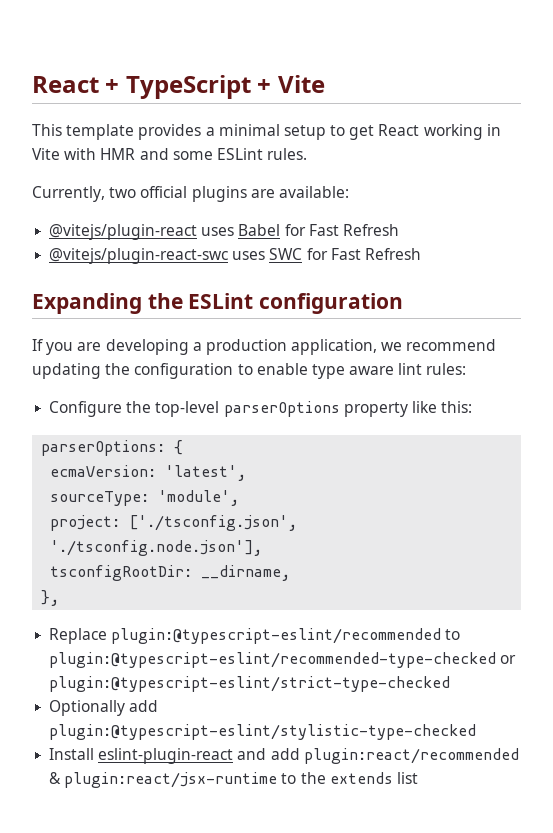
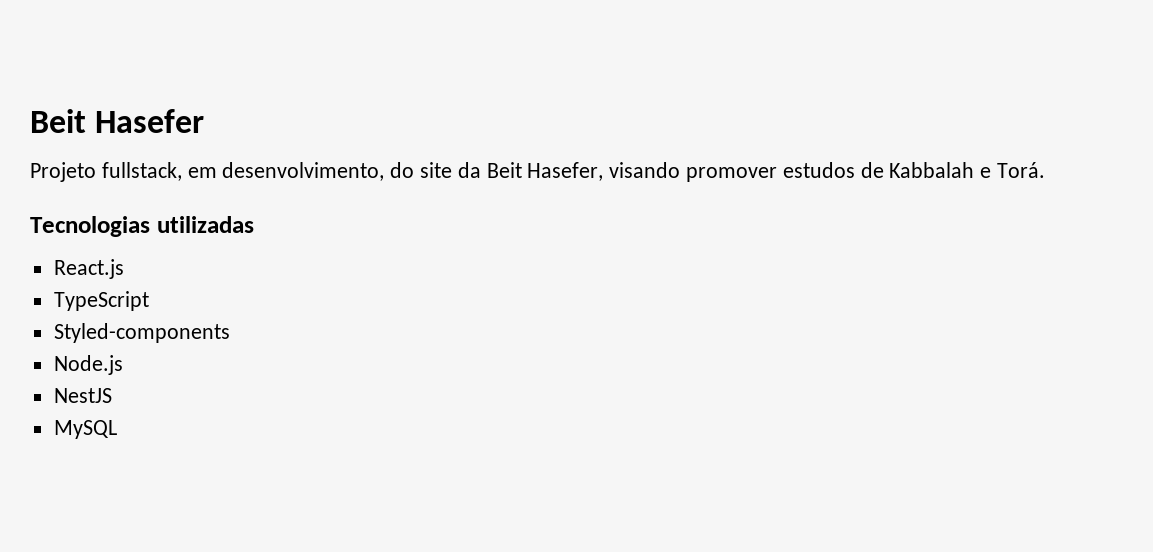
- React + TypeScript + Vite
- This template provides a minimal setup to get React working in Vite with HMR and some ESLint rules.
- Currently, two official plugins are available:
- @vitejs/plugin-react uses Babel for Fast Refresh
- @vitejs/plugin-react-swc uses SWC for Fast Refresh
- Expanding the ESLint configuration
- If you are developing a production application, we recommend updating the configuration to enable type aware lint rules:
- Configure the top-level parserOptions property like this:
- parserOptions: {
- ecmaVersion: 'latest',
- sourceType: 'module',
- project: ['./tsconfig.json', './tsconfig.node.json'],
- tsconfigRootDir: __dirname,
- },
- Replace plugin:@typescript-eslint/recommended to plugin:@typescript-eslint/recommended-type-checked or plugin:@typescript-eslint/strict-type-checked
- Optionally add plugin:@typescript-eslint/stylistic-type-checked
- Install eslint-plugin-react and add plugin:react/recommended & plugin:react/jsx-runtime to the extends list
+ Beit Hasefer
+ Projeto fullstack, em desenvolvimento, do site da Beit Hasefer, visando promover estudos de Kabbalah e Torá.
+ Tecnologias utilizadas
+ React.js
+ TypeScript
+ Styled-components
+ Node.js
+ NestJS
+ MySQL

